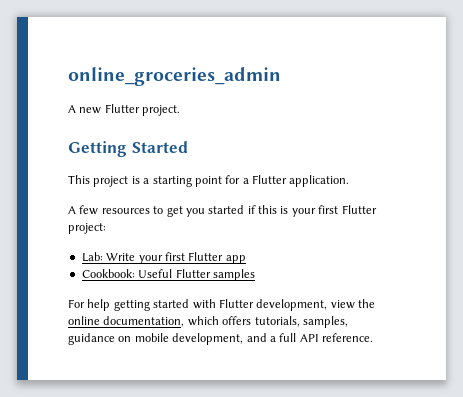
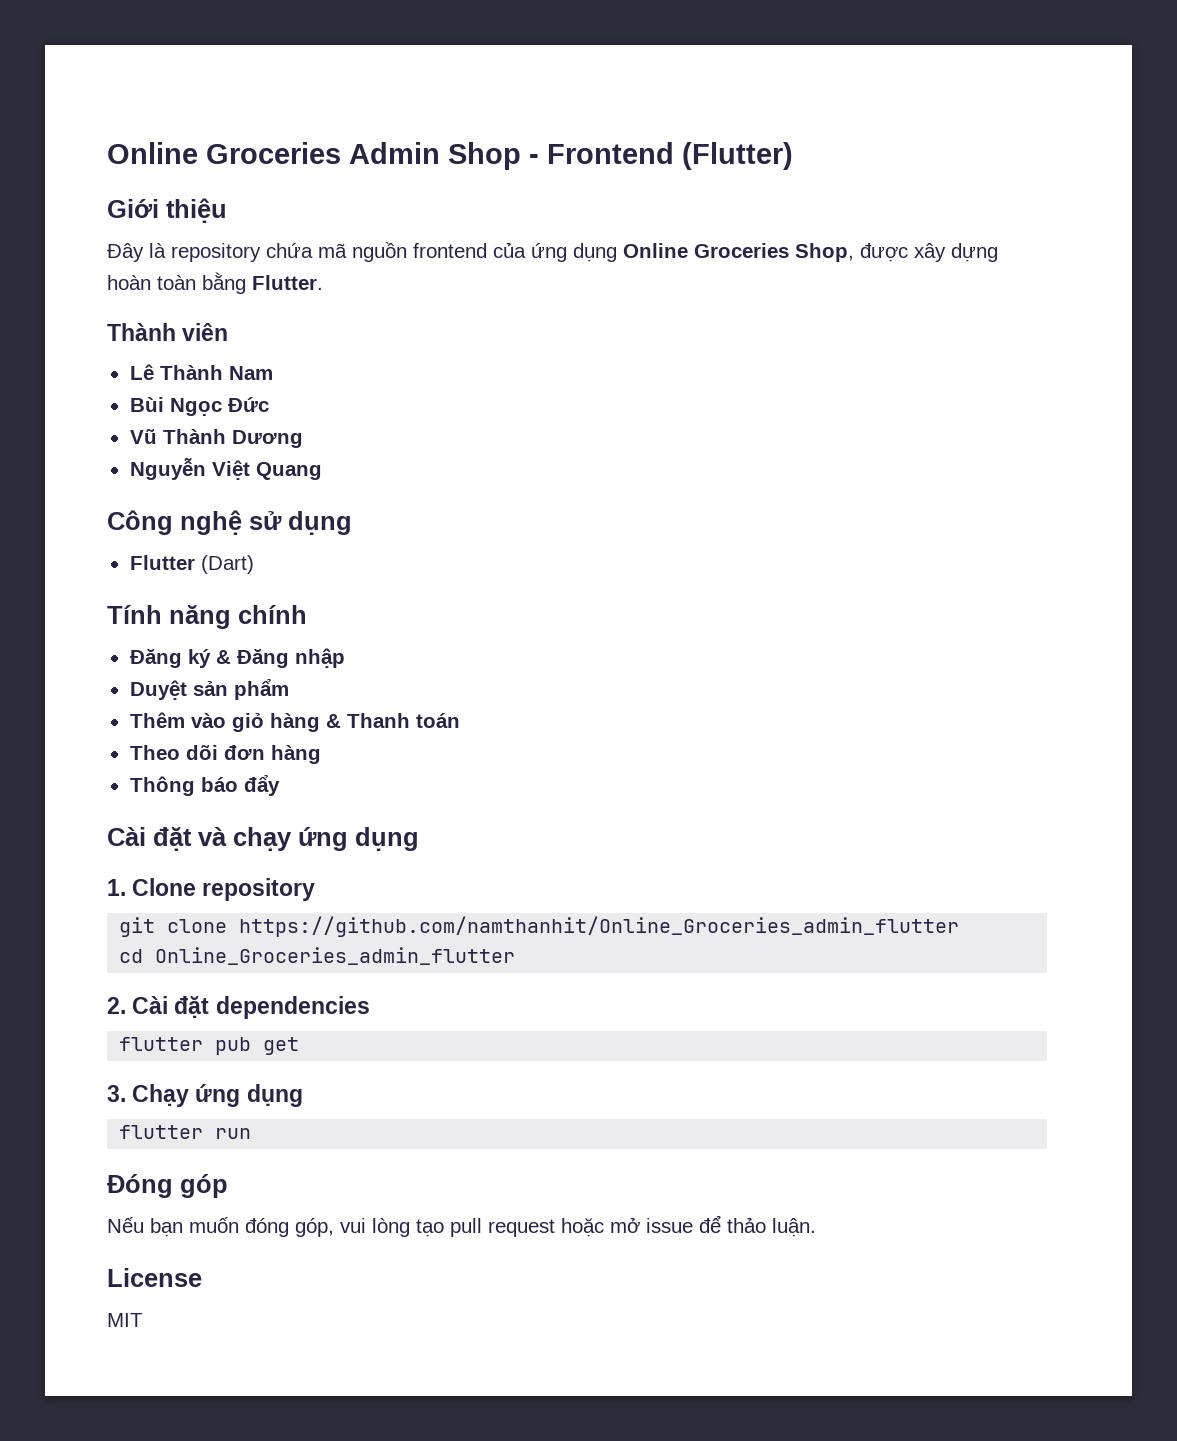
- online_groceries_admin
- A new Flutter project.
- Getting Started
- This project is a starting point for a Flutter application.
- A few resources to get you started if this is your first Flutter project:
- Lab: Write your first Flutter app
- Cookbook: Useful Flutter samples
- For help getting started with Flutter development, view the online documentation, which offers tutorials, samples, guidance on mobile development, and a full API reference.
+ Online Groceries Admin Shop - Frontend (Flutter)
+ Giới thiệu
+ Đây là repository chứa mã nguồn frontend của ứng dụng Online Groceries Shop, được xây dựng hoàn toàn bằng Flutter.
+ Thành viên
+ Lê Thành Nam
+ Bùi Ngọc Đức
+ Vũ Thành Dương
+ Nguyễn Việt Quang
+ Công nghệ sử dụng
+ Flutter (Dart)
+ Tính năng chính
+ Đăng ký & Đăng nhập
+ Duyệt sản phẩm
+ Thêm vào giỏ hàng & Thanh toán
+ Theo dõi đơn hàng
+ Thông báo đẩy
+ Cài đặt và chạy ứng dụng
+ 1. Clone repository
+ git clone https://github.com/namthanhit/Online_Groceries_admin_flutter
+ cd Online_Groceries_admin_flutter
+ 2. Cài đặt dependencies
+ flutter pub get
+ 3. Chạy ứng dụng
+ flutter run
+ Đóng góp
+ Nếu bạn muốn đóng góp, vui lòng tạo pull request hoặc mở issue để thảo luận.
+ License
+ MIT

